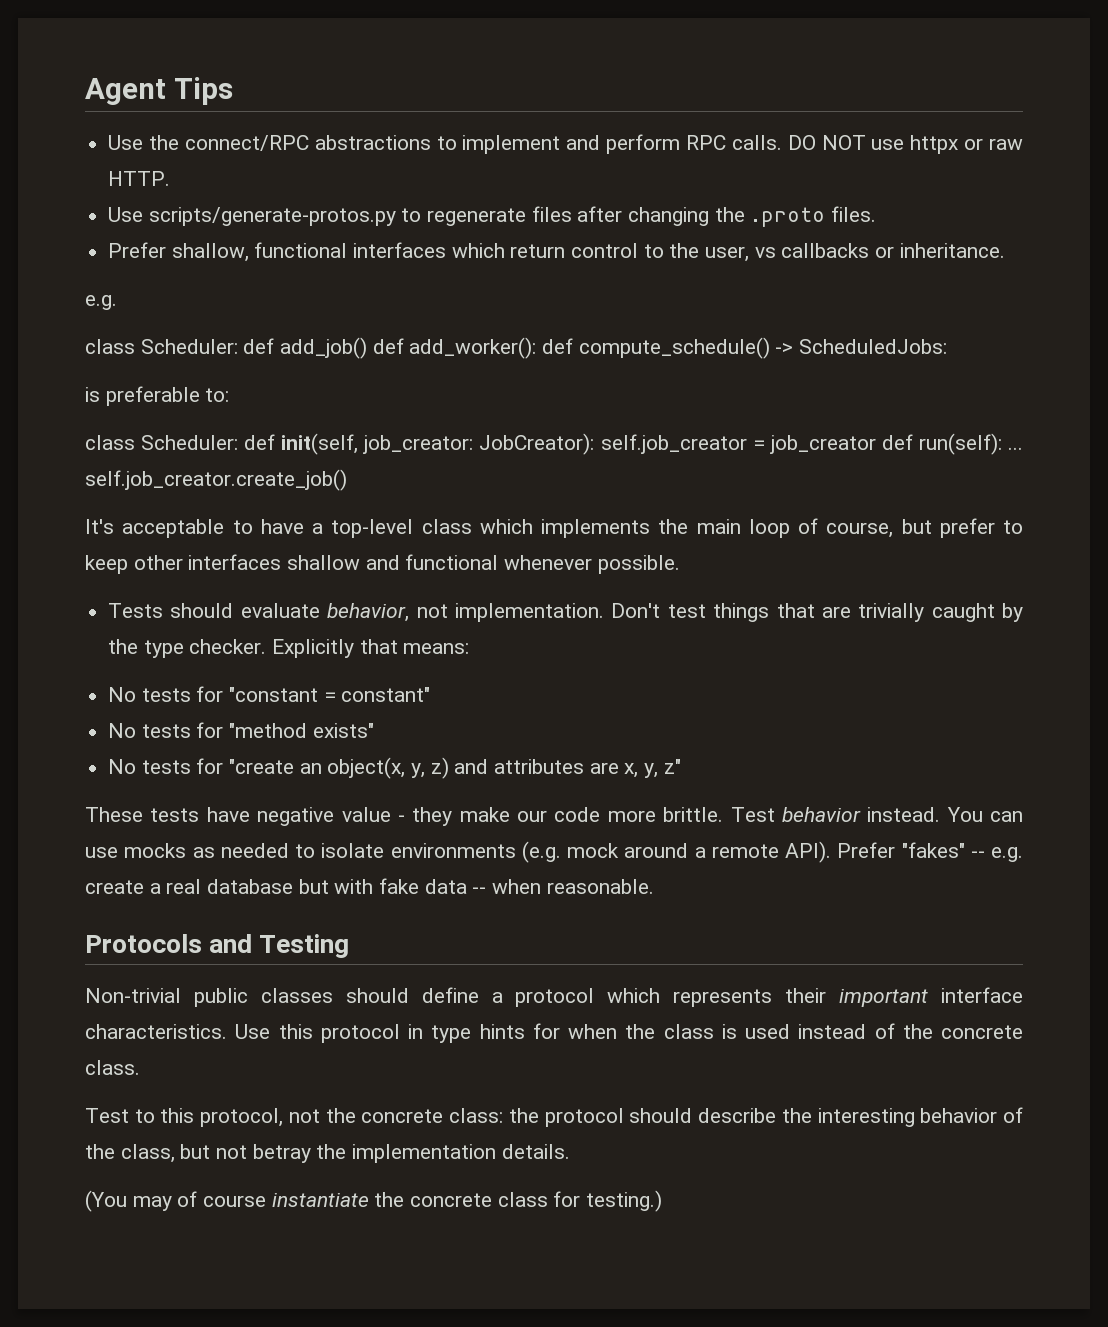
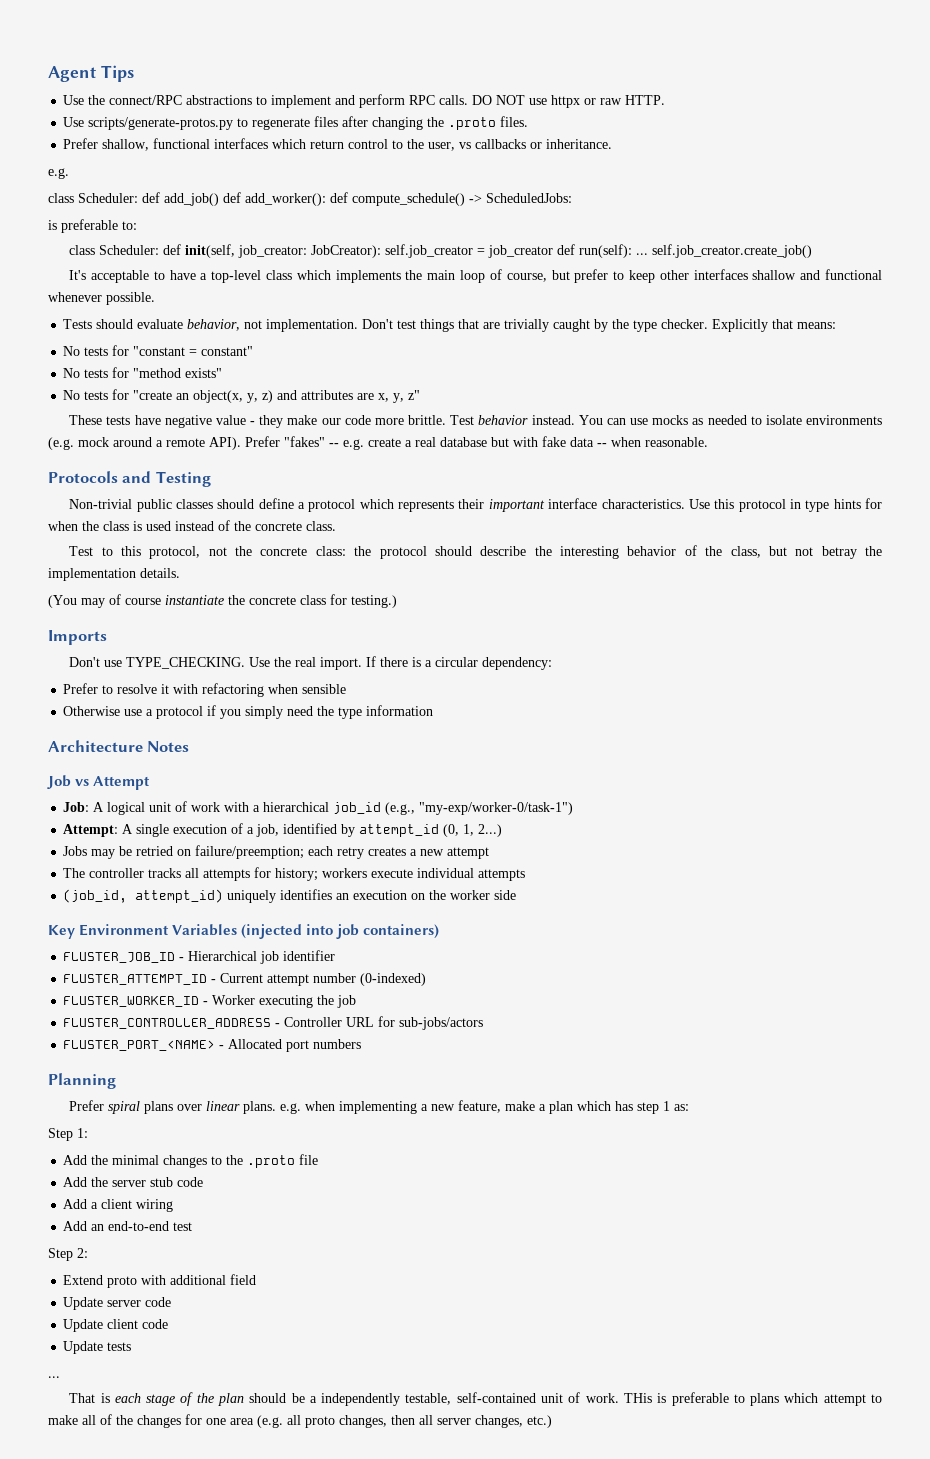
+ Imports
+ Don't use TYPE_CHECKING. Use the real import. If there is a circular dependency:
+ Prefer to resolve it with refactoring when sensible
+ Otherwise use a protocol if you simply need the type information
+ Architecture Notes
+ Job vs Attempt
+ Job: A logical unit of work with a hierarchical job_id (e.g., "my-exp/worker-0/task-1")
+ Attempt: A single execution of a job, identified by attempt_id (0, 1, 2...)
+ Jobs may be retried on failure/preemption; each retry creates a new attempt
+ The controller tracks all attempts for history; workers execute individual attempts
+ (job_id, attempt_id) uniquely identifies an execution on the worker side
+ Key Environment Variables (injected into job containers)
+ FLUSTER_JOB_ID - Hierarchical job identifier
+ FLUSTER_ATTEMPT_ID - Current attempt number (0-indexed)
+ FLUSTER_WORKER_ID - Worker executing the job
+ FLUSTER_CONTROLLER_ADDRESS - Controller URL for sub-jobs/actors
+ FLUSTER_PORT_<NAME> - Allocated port numbers
+ Planning
+ Prefer spiral plans over linear plans. e.g. when implementing a new feature, make a plan which has step 1 as:
+ Step 1:
+ Add the minimal changes to the .proto file
+ Add the server stub code
+ Add a client wiring
+ Add an end-to-end test
+ Step 2:
+ Extend proto with additional field
+ Update server code
+ Update client code
+ Update tests
+ ...
+ That is each stage of the plan should be a independently testable, self-contained unit of work. THis is preferable to plans which attempt to make all of the changes for one area (e.g. all proto changes, then all server changes, etc.)

